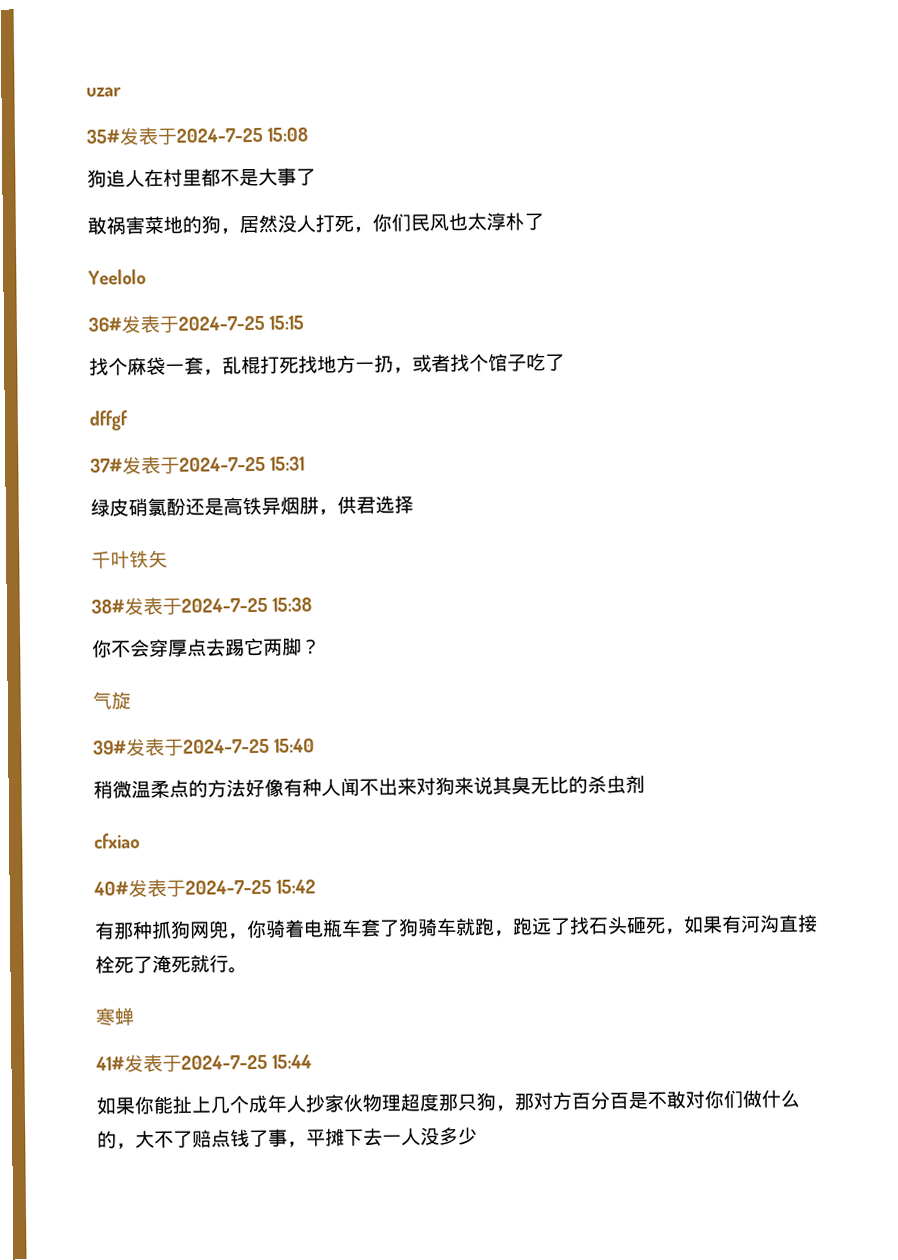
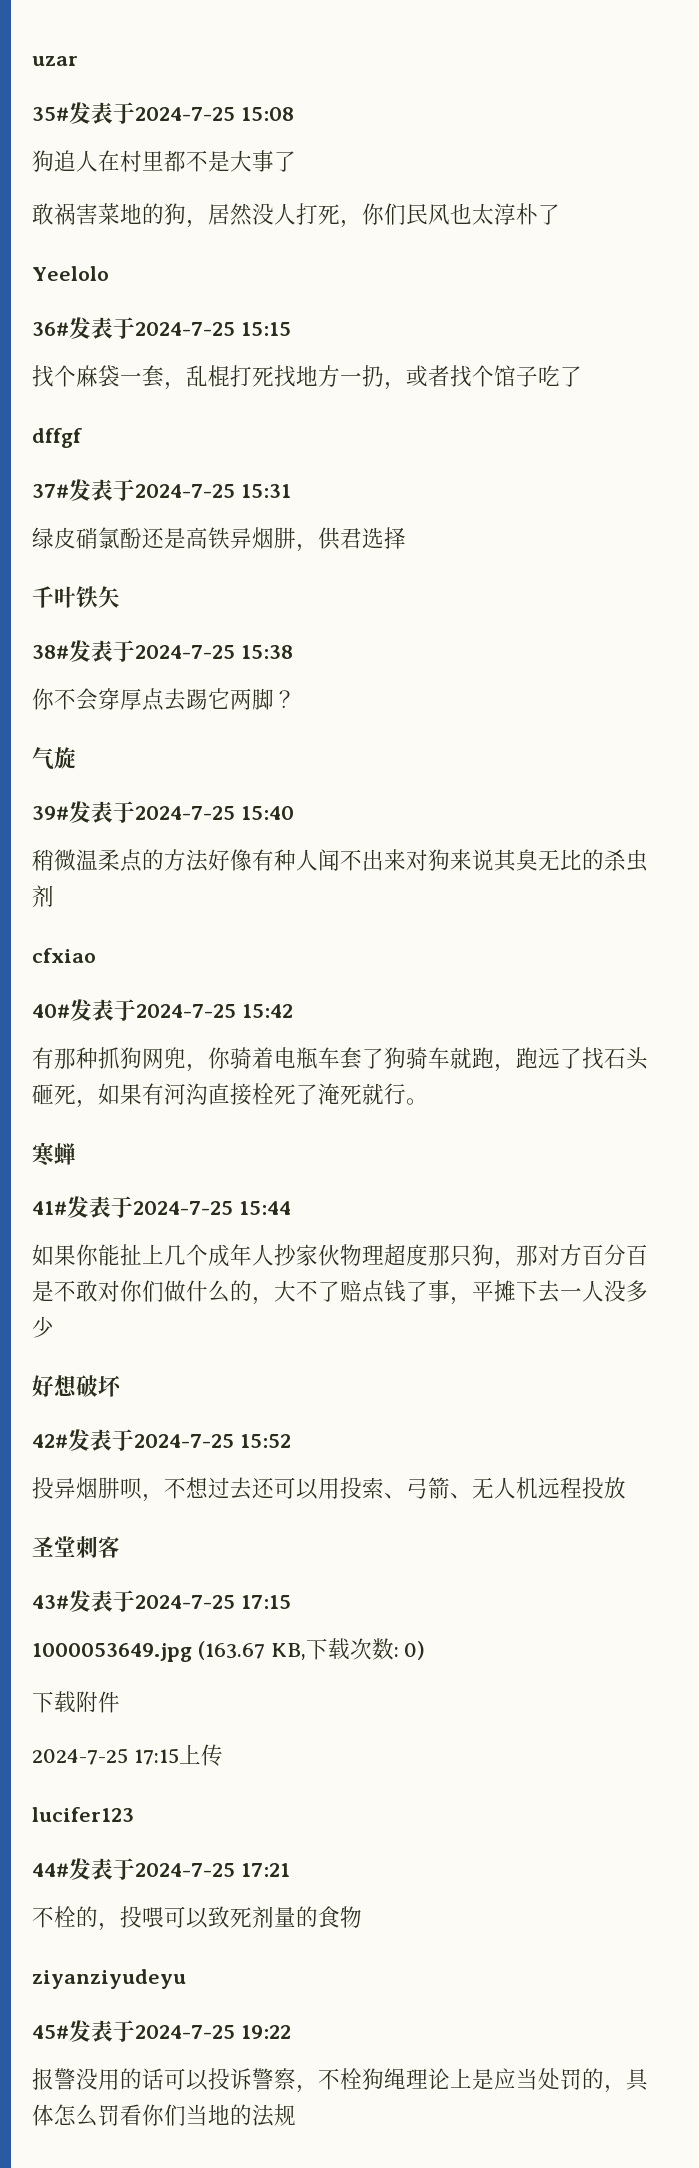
+ 好想破坏
+ 42#发表于2024-7-25 15:52
+ 投异烟肼呗，不想过去还可以用投索、弓箭、无人机远程投放
+ 圣堂刺客
+ 43#发表于2024-7-25 17:15
+ 1000053649.jpg (163.67 KB,下载次数: 0)
+ 下载附件
+ 2024-7-25 17:15上传
+ lucifer123
+ 44#发表于2024-7-25 17:21
+ 不栓的，投喂可以致死剂量的食物
+ ziyanziyudeyu
+ 45#发表于2024-7-25 19:22
+ 报警没用的话可以投诉警察，不栓狗绳理论上是应当处罚的，具体怎么罚看你们当地的法规

